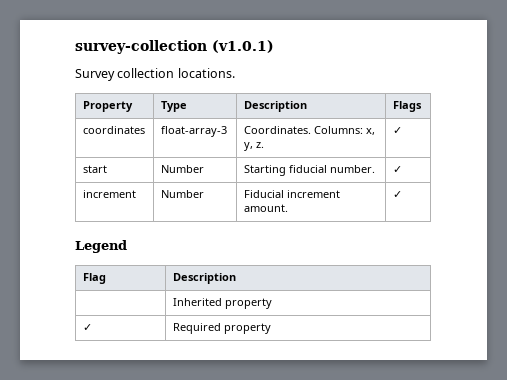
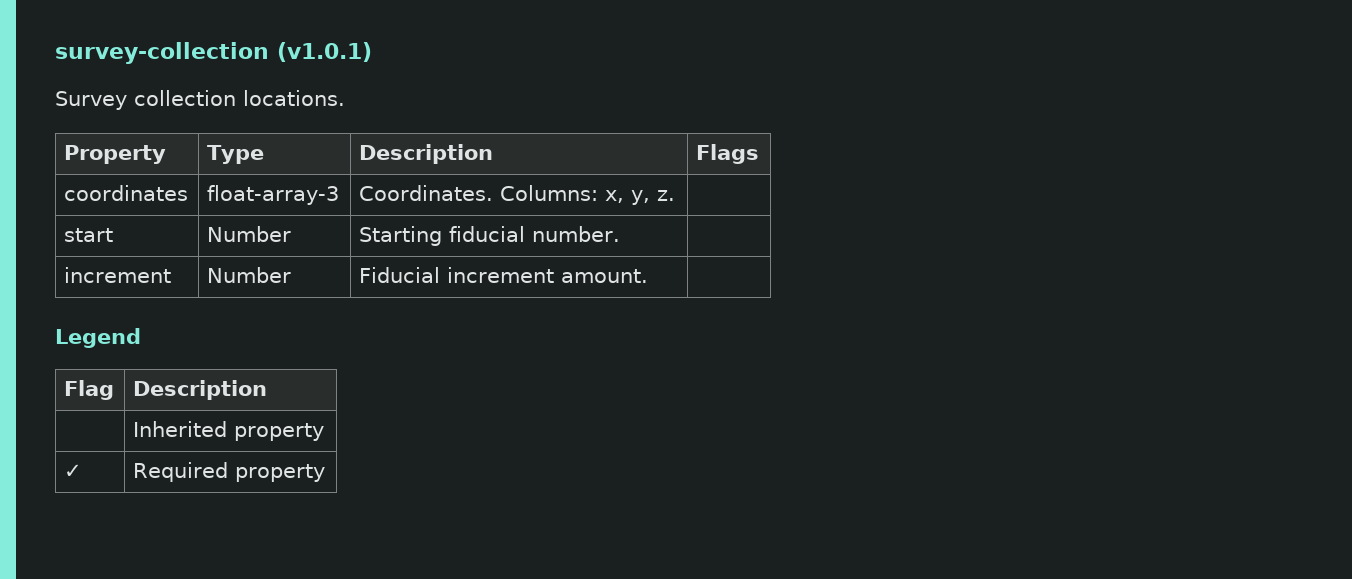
- coordinates | float-array-3 | Coordinates. Columns: x, y, z. | ✓
+ coordinates | float-array-3 | Coordinates. Columns: x, y, z. |
- start | Number | Starting fiducial number. | ✓
+ start | Number | Starting fiducial number. |
- increment | Number | Fiducial increment amount. | ✓
+ increment | Number | Fiducial increment amount. |

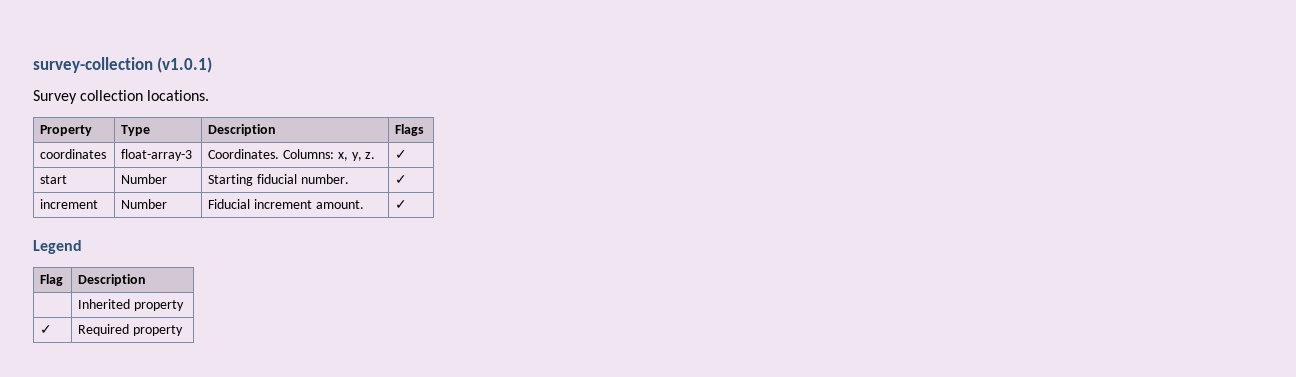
- coordinates | float-array-3 | Coordinates. Columns: x, y, z. |
+ coordinates | float-array-3 | Coordinates. Columns: x, y, z. | ✓
- start | Number | Starting fiducial number. |
+ start | Number | Starting fiducial number. | ✓
- increment | Number | Fiducial increment amount. |
+ increment | Number | Fiducial increment amount. | ✓

